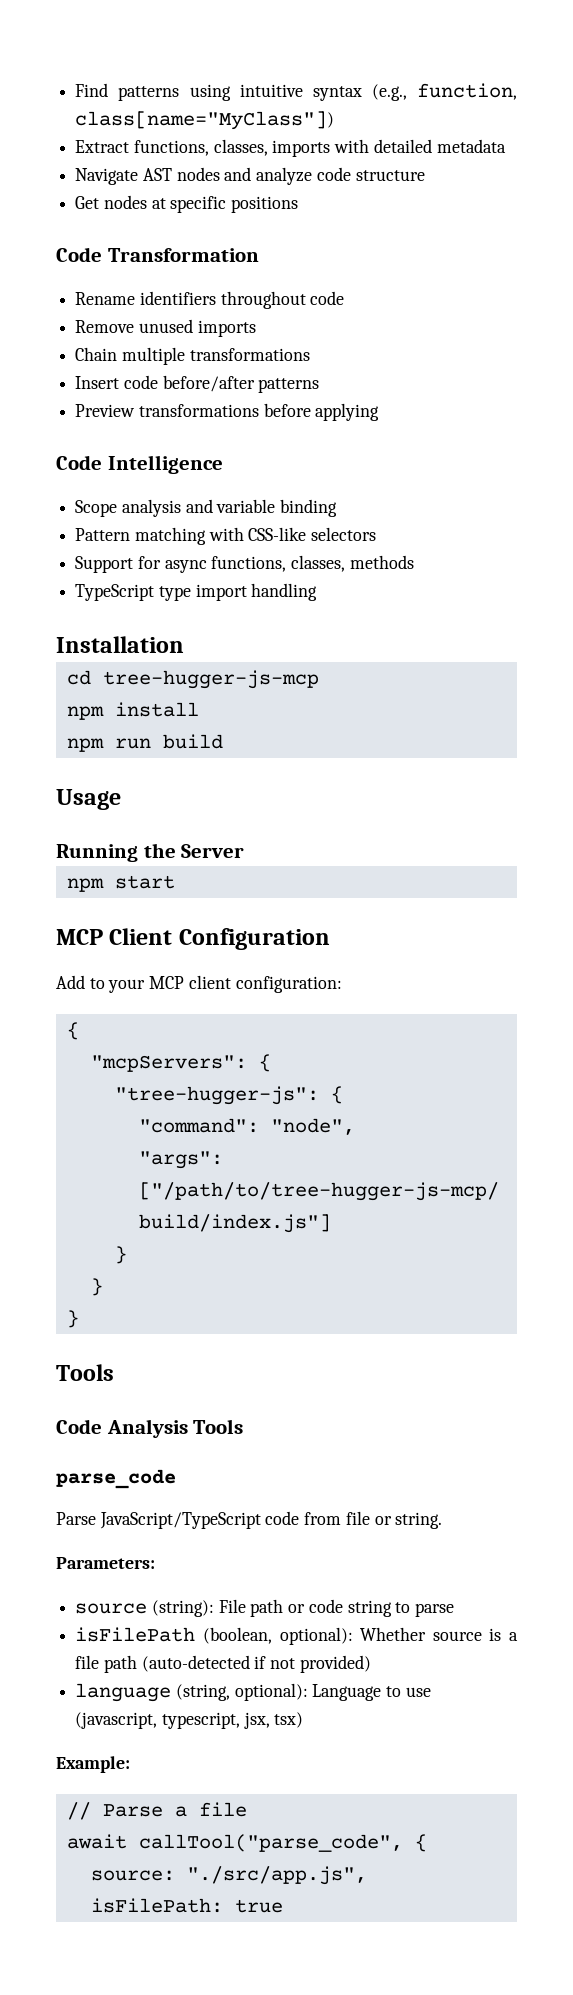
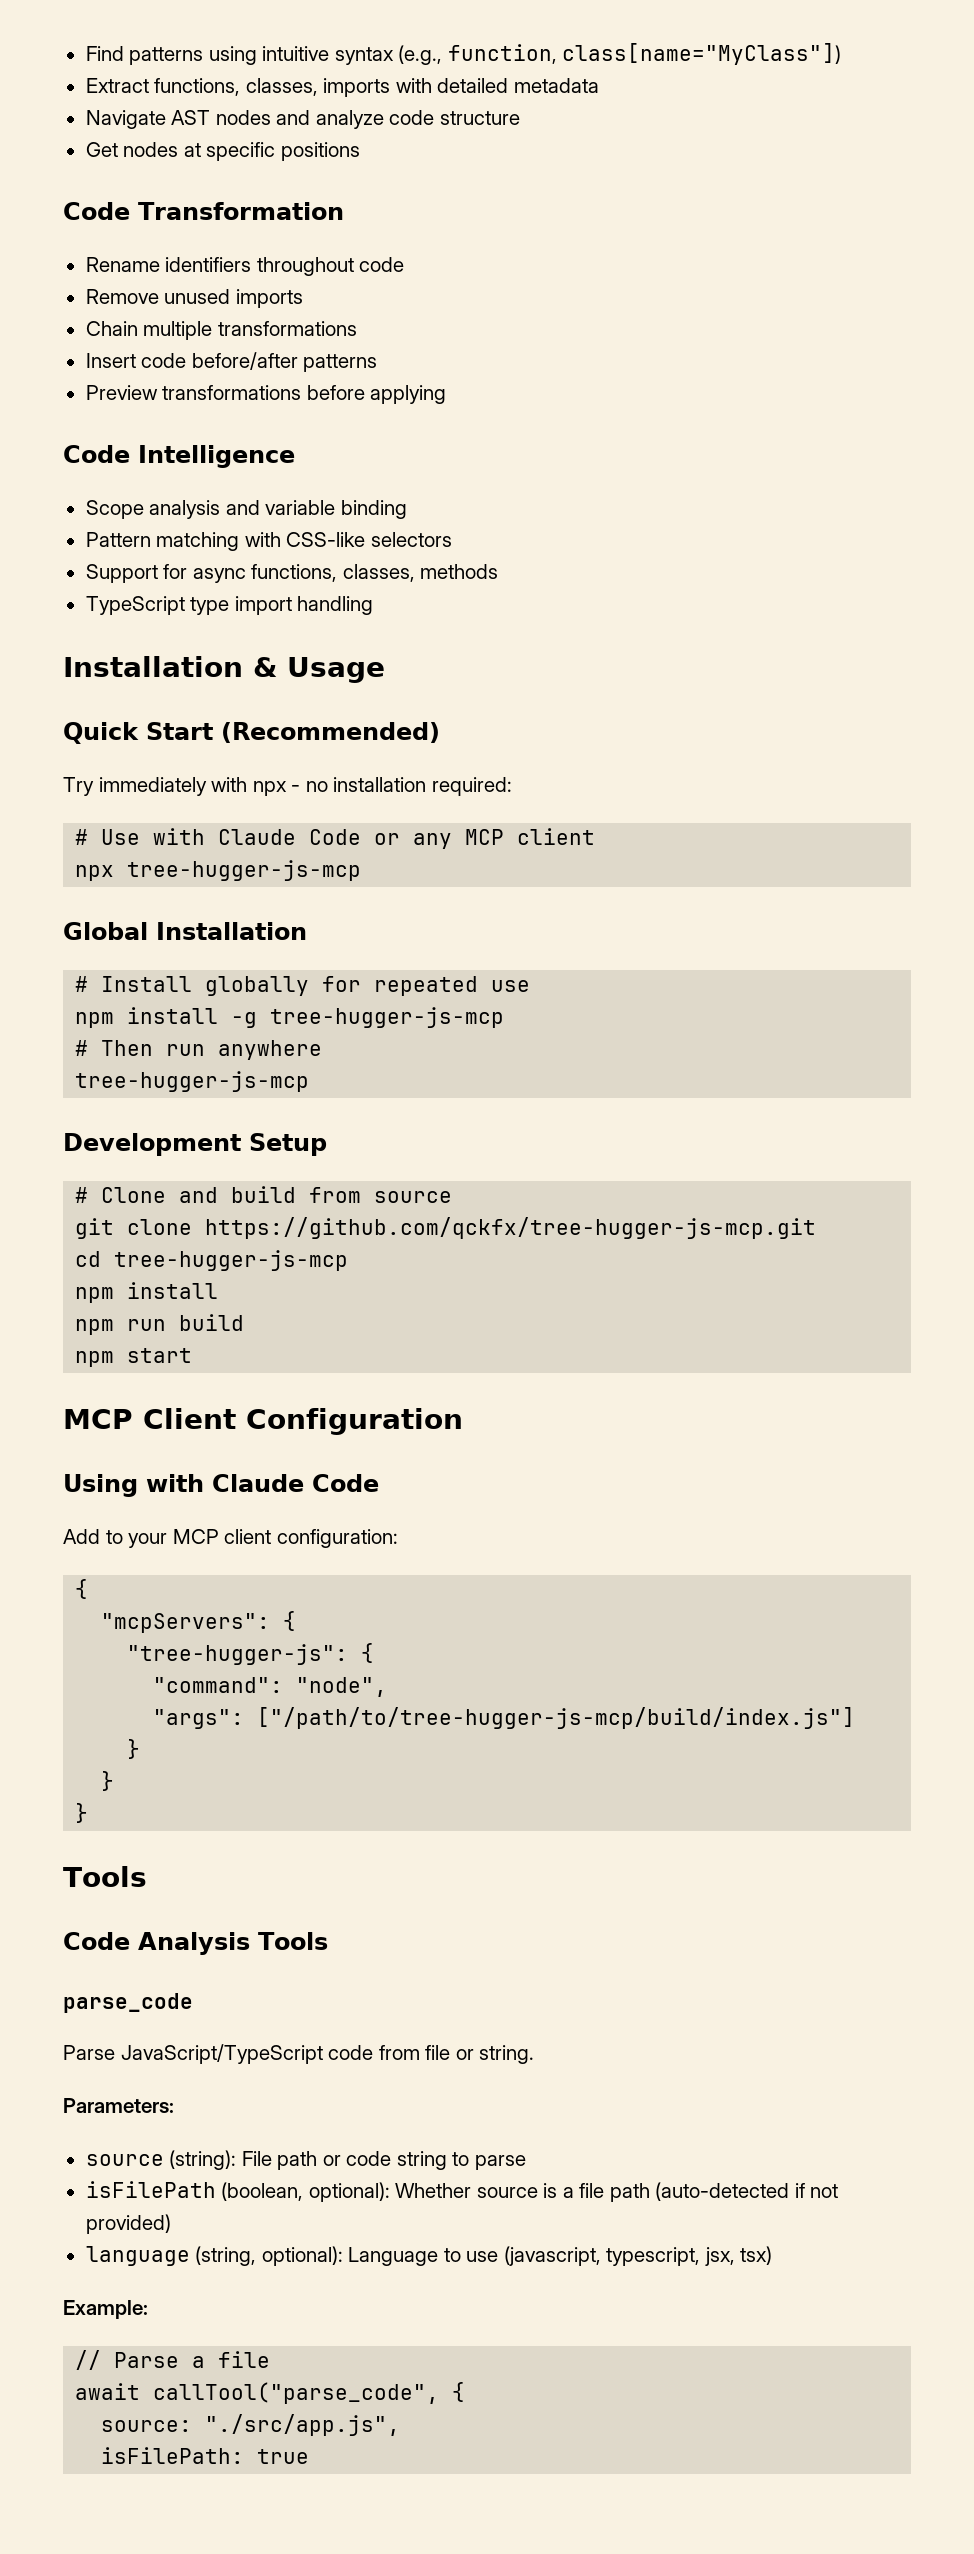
- Installation
+ Installation & Usage
+ Quick Start (Recommended)
+ Try immediately with npx - no installation required:
+ # Use with Claude Code or any MCP client
+ npx tree-hugger-js-mcp
+ Global Installation
+ # Install globally for repeated use
+ npm install -g tree-hugger-js-mcp
+ # Then run anywhere
+ tree-hugger-js-mcp
+ Development Setup
+ # Clone and build from source
+ git clone https://github.com/qckfx/tree-hugger-js-mcp.git
- Usage
- Running the Server
+ Using with Claude Code

